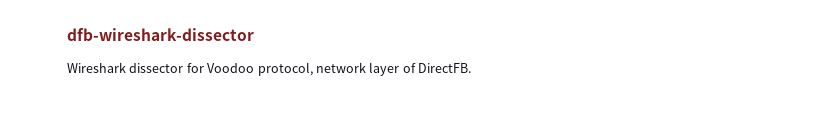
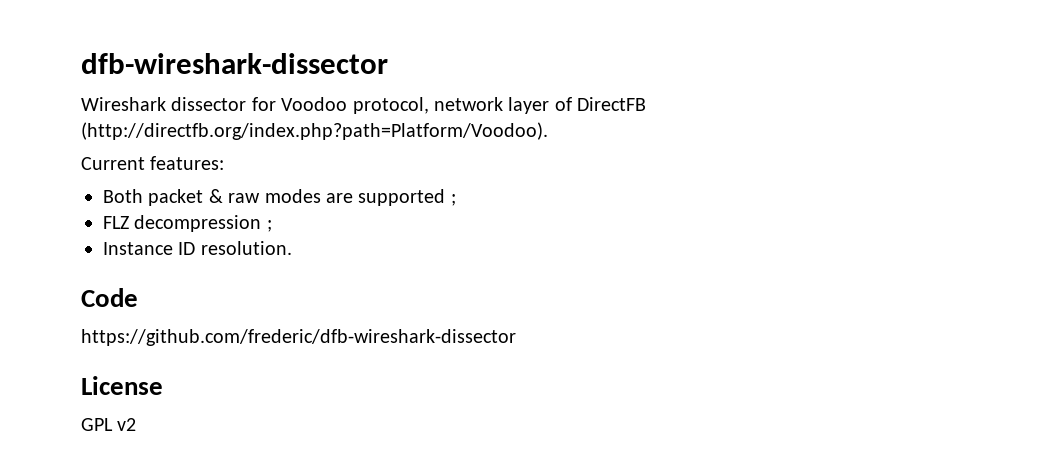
- Wireshark dissector for Voodoo protocol, network layer of DirectFB.
+ Wireshark dissector for Voodoo protocol, network layer of DirectFB (http://directfb.org/index.php?path=Platform/Voodoo).
+ Current features:
+ Both packet & raw modes are supported ;
+ FLZ decompression ;
+ Instance ID resolution.
+ Code
+ https://github.com/frederic/dfb-wireshark-dissector
+ License
+ GPL v2

